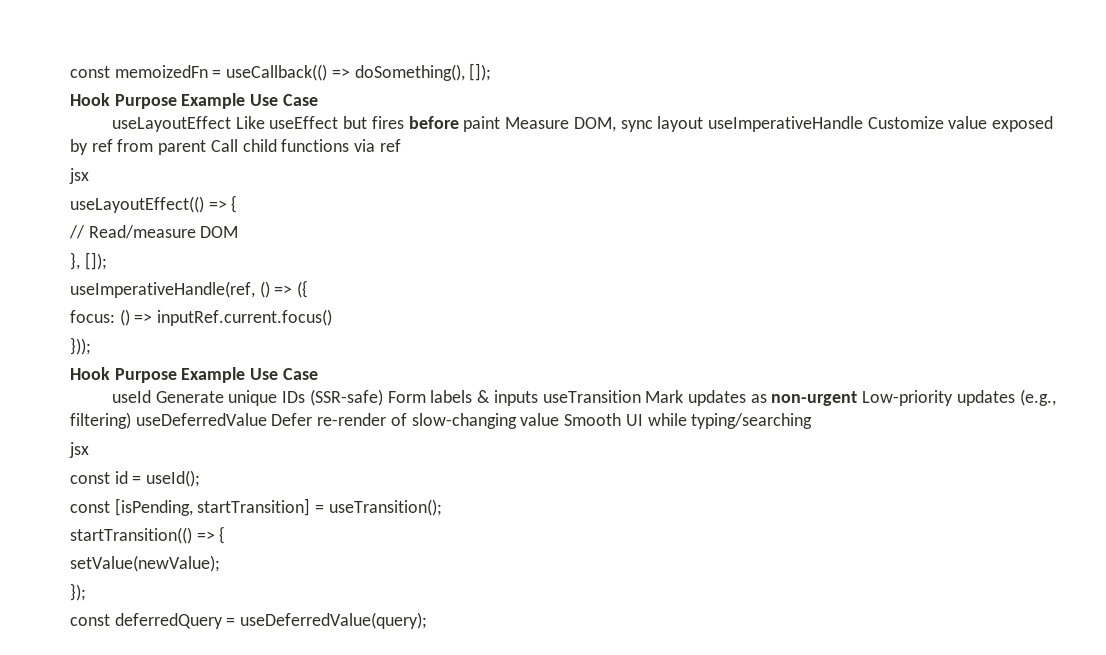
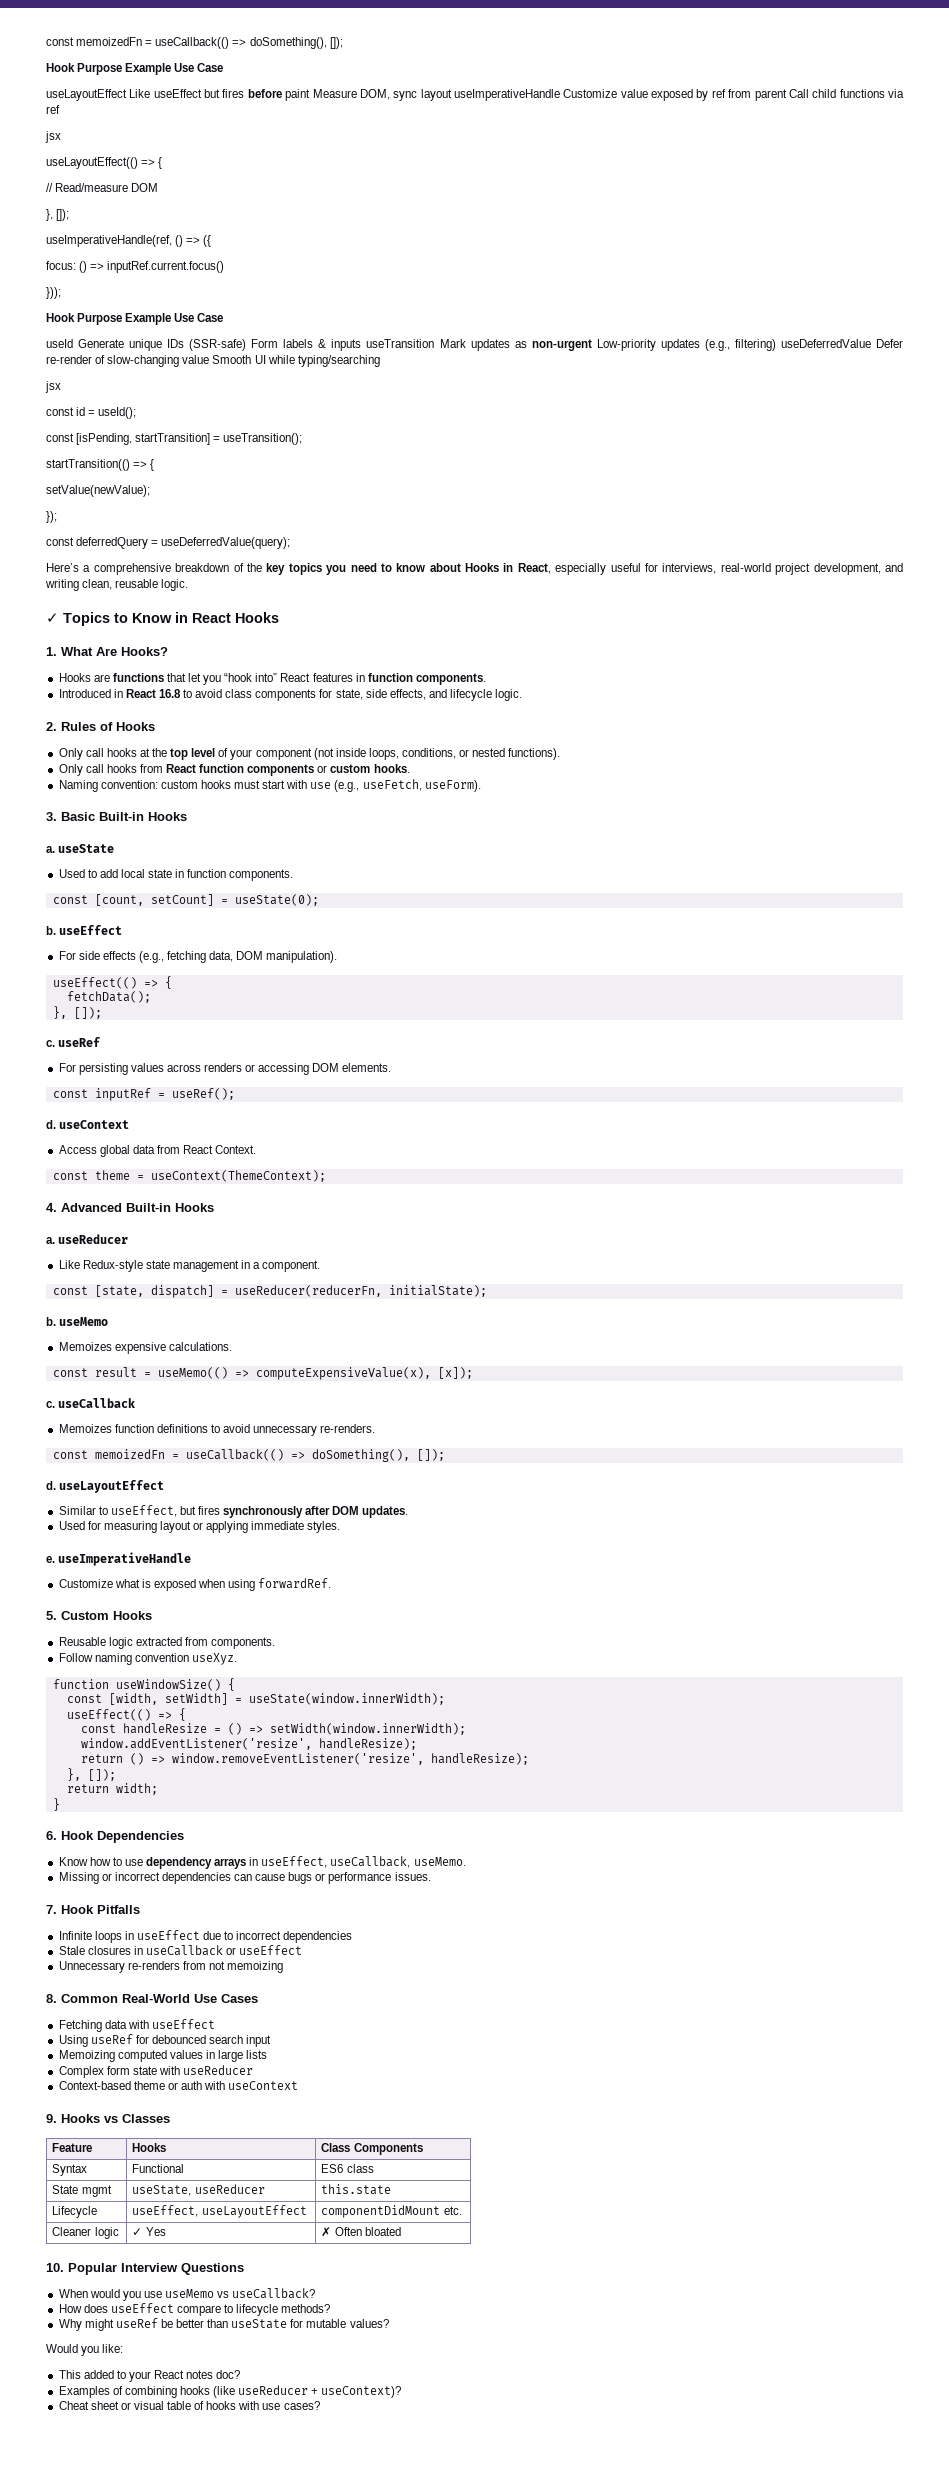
+ Here’s a comprehensive breakdown of the key topics you need to know about Hooks in React, especially useful for interviews, real-world project development, and writing clean, reusable logic.
+ ✓ Topics to Know in React Hooks
+ 1. What Are Hooks?
+ Hooks are functions that let you “hook into” React features in function components.
+ Introduced in React 16.8 to avoid class components for state, side effects, and lifecycle logic.
+ 2. Rules of Hooks
+ Only call hooks at the top level of your component (not inside loops, conditions, or nested functions).
+ Only call hooks from React function components or custom hooks.
+ Naming convention: custom hooks must start with use (e.g., useFetch, useForm).
+ 3. Basic Built-in Hooks
+ a. useState
+ Used to add local state in function components.
+ const [count, setCount] = useState(0);
+ b. useEffect
+ For side effects (e.g., fetching data, DOM manipulation).
+ useEffect(() => {
+ fetchData();
+ }, []);
+ c. useRef
+ For persisting values across renders or accessing DOM elements.
+ const inputRef = useRef();
+ d. useContext
+ Access global data from React Context.
+ const theme = useContext(ThemeContext);
+ 4. Advanced Built-in Hooks
+ a. useReducer
+ Like Redux-style state management in a component.
+ const [state, dispatch] = useReducer(reducerFn, initialState);
+ b. useMemo
+ Memoizes expensive calculations.
+ const result = useMemo(() => computeExpensiveValue(x), [x]);
+ c. useCallback
+ Memoizes function definitions to avoid unnecessary re-renders.
+ const memoizedFn = useCallback(() => doSomething(), []);
+ d. useLayoutEffect
+ Similar to useEffect, but fires synchronously after DOM updates.
+ Used for measuring layout or applying immediate styles.
+ e. useImperativeHandle
+ Customize what is exposed when using forwardRef.
+ 5. Custom Hooks
+ Reusable logic extracted from components.
+ Follow naming convention useXyz.
+ function useWindowSize() {
+ const [width, setWidth] = useState(window.innerWidth);
+ useEffect(() => {
+ const handleResize = () => setWidth(window.innerWidth);
+ window.addEventListener('resize', handleResize);
+ return () => window.removeEventListener('resize', handleResize);
+ }, []);
+ return width;
+ }
+ 6. Hook Dependencies
+ Know how to use dependency arrays in useEffect, useCallback, useMemo.
+ Missing or incorrect dependencies can cause bugs or performance issues.
+ 7. Hook Pitfalls
+ Infinite loops in useEffect due to incorrect dependencies
+ Stale closures in useCallback or useEffect
+ Unnecessary re-renders from not memoizing
+ 8. Common Real-World Use Cases
+ Fetching data with useEffect
+ Using useRef for debounced search input
+ Memoizing computed values in large lists
+ Complex form state with useReducer
+ Context-based theme or auth with useContext
+ 9. Hooks vs Classes
+ Feature | Hooks | Class Components
+ Syntax | Functional | ES6 class
+ State mgmt | useState, useReducer | this.state
+ Lifecycle | useEffect, useLayoutEffect | componentDidMount etc.
+ Cleaner logic | ✓ Yes | ✗ Often bloated
+ 10. Popular Interview Questions
+ When would you use useMemo vs useCallback?
+ How does useEffect compare to lifecycle methods?
+ Why might useRef be better than useState for mutable values?
+ Would you like:
+ This added to your React notes doc?
+ Examples of combining hooks (like useReducer + useContext)?
+ Cheat sheet or visual table of hooks with use cases?

